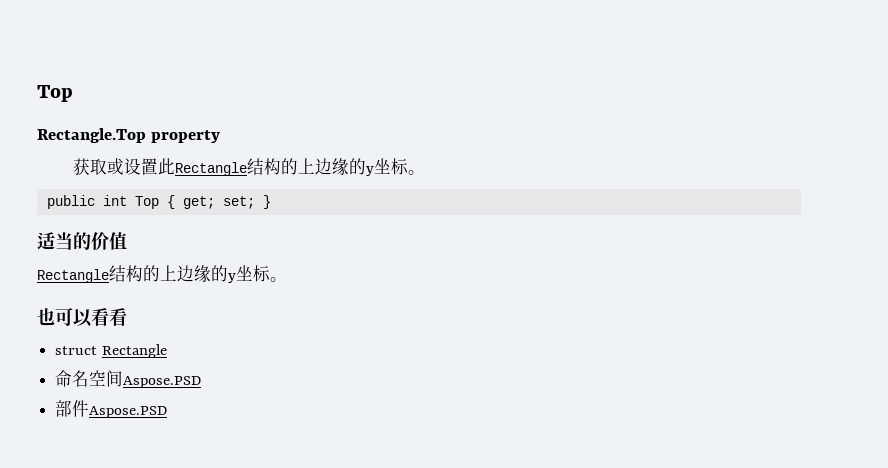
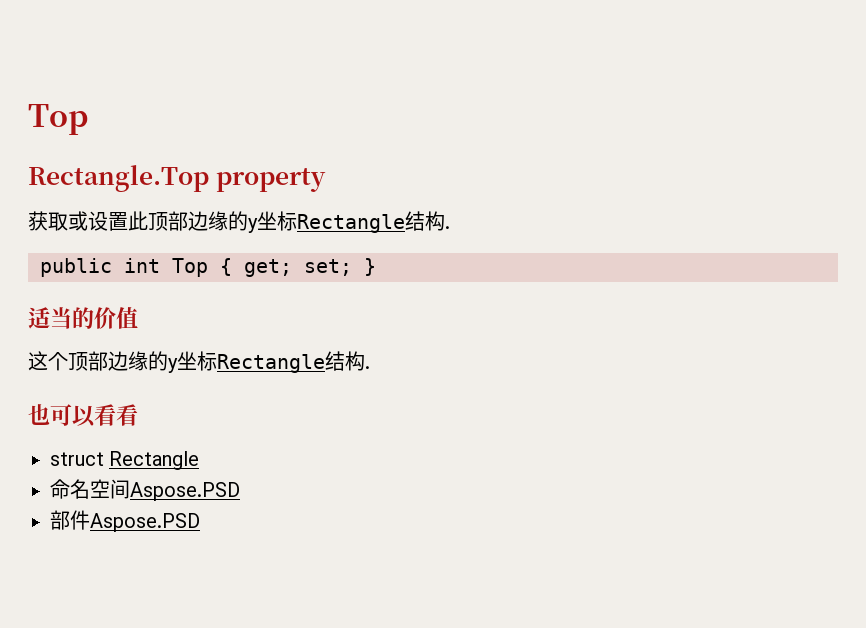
- 获取或设置此Rectangle结构的上边缘的y坐标。
+ 获取或设置此顶部边缘的y坐标Rectangle结构.
  适当的价值
- Rectangle结构的上边缘的y坐标。
+ 这个顶部边缘的y坐标Rectangle结构.

